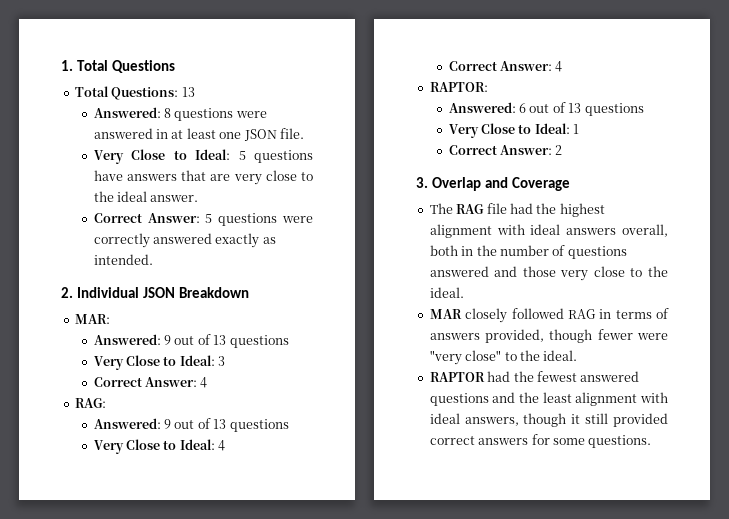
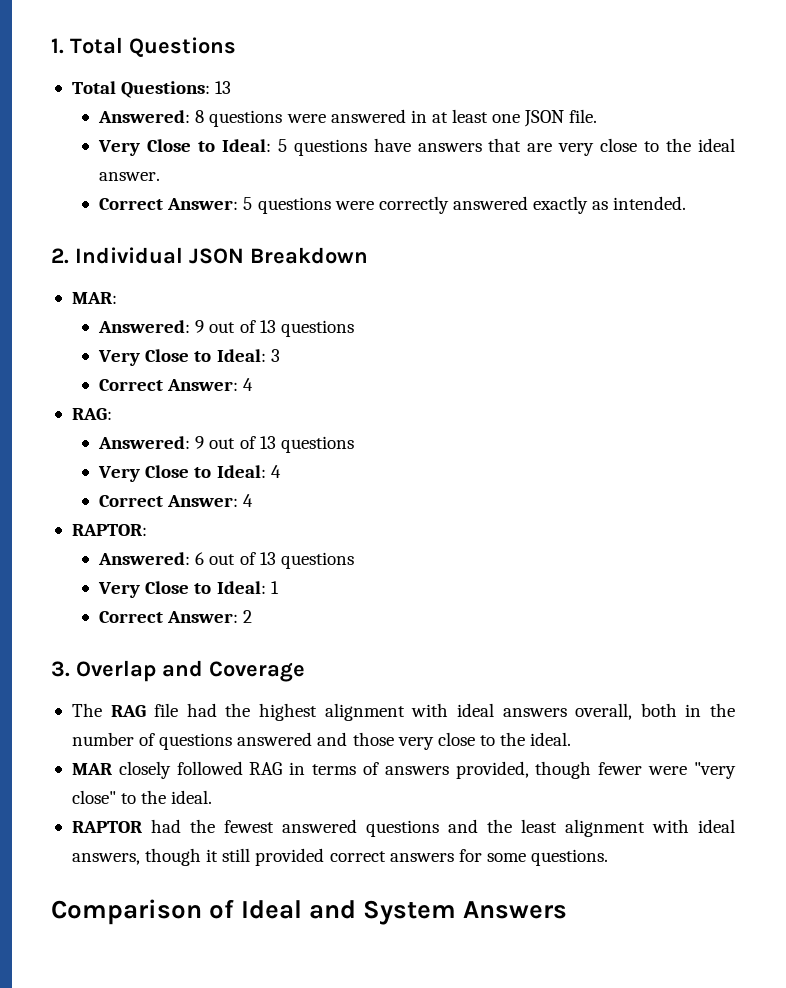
+ Comparison of Ideal and System Answers

